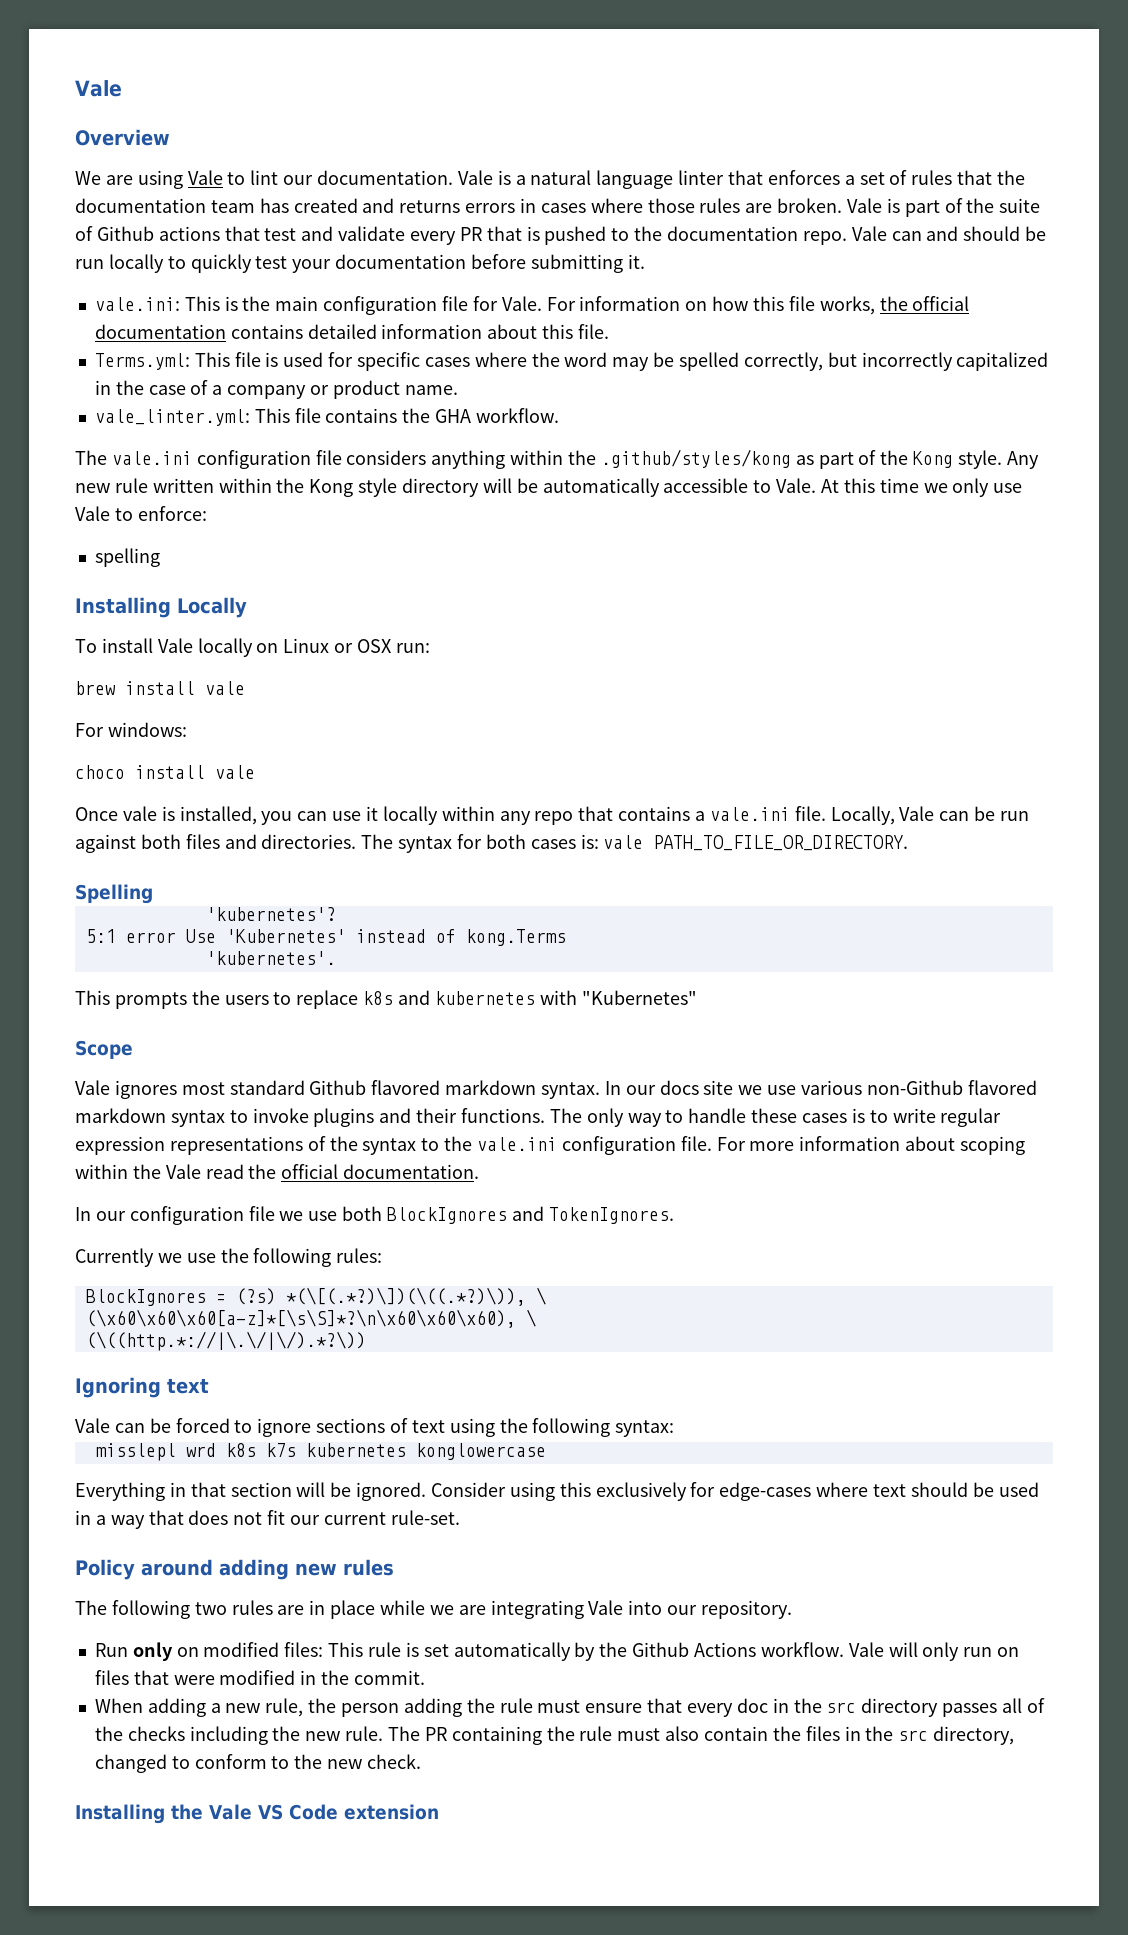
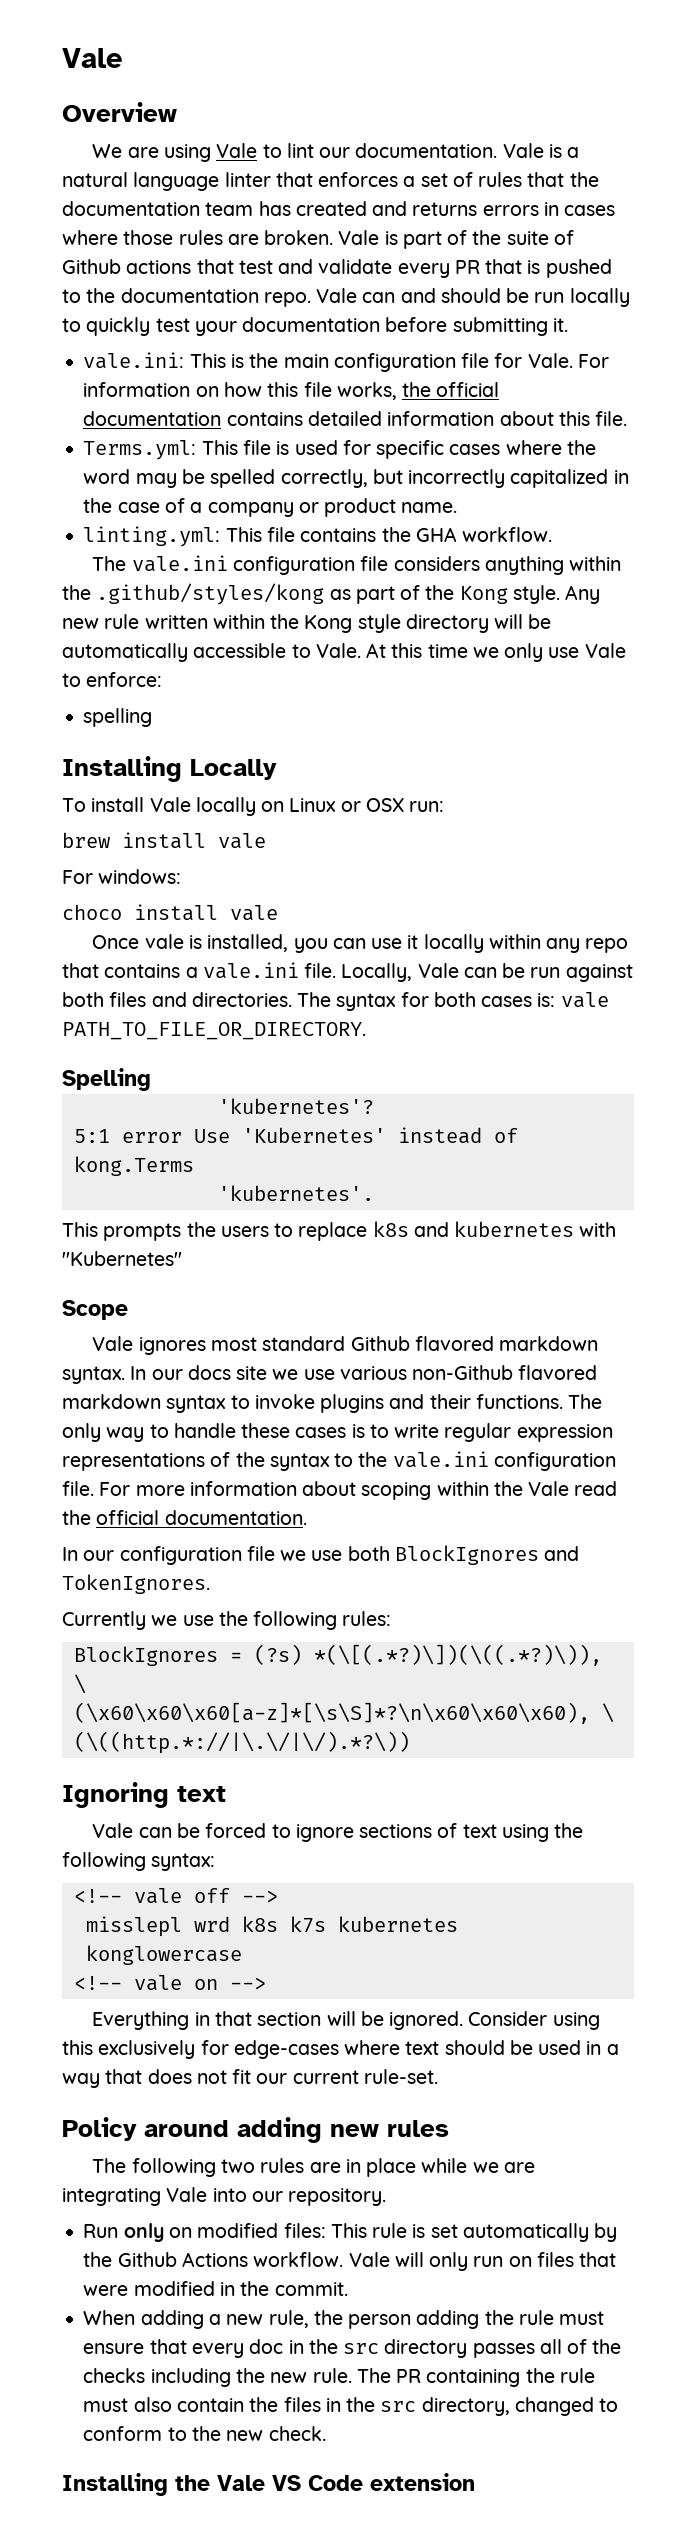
- vale_linter.yml: This file contains the GHA workflow.
+ linting.yml: This file contains the GHA workflow.
+ <!-- vale off -->
+ <!-- vale on -->

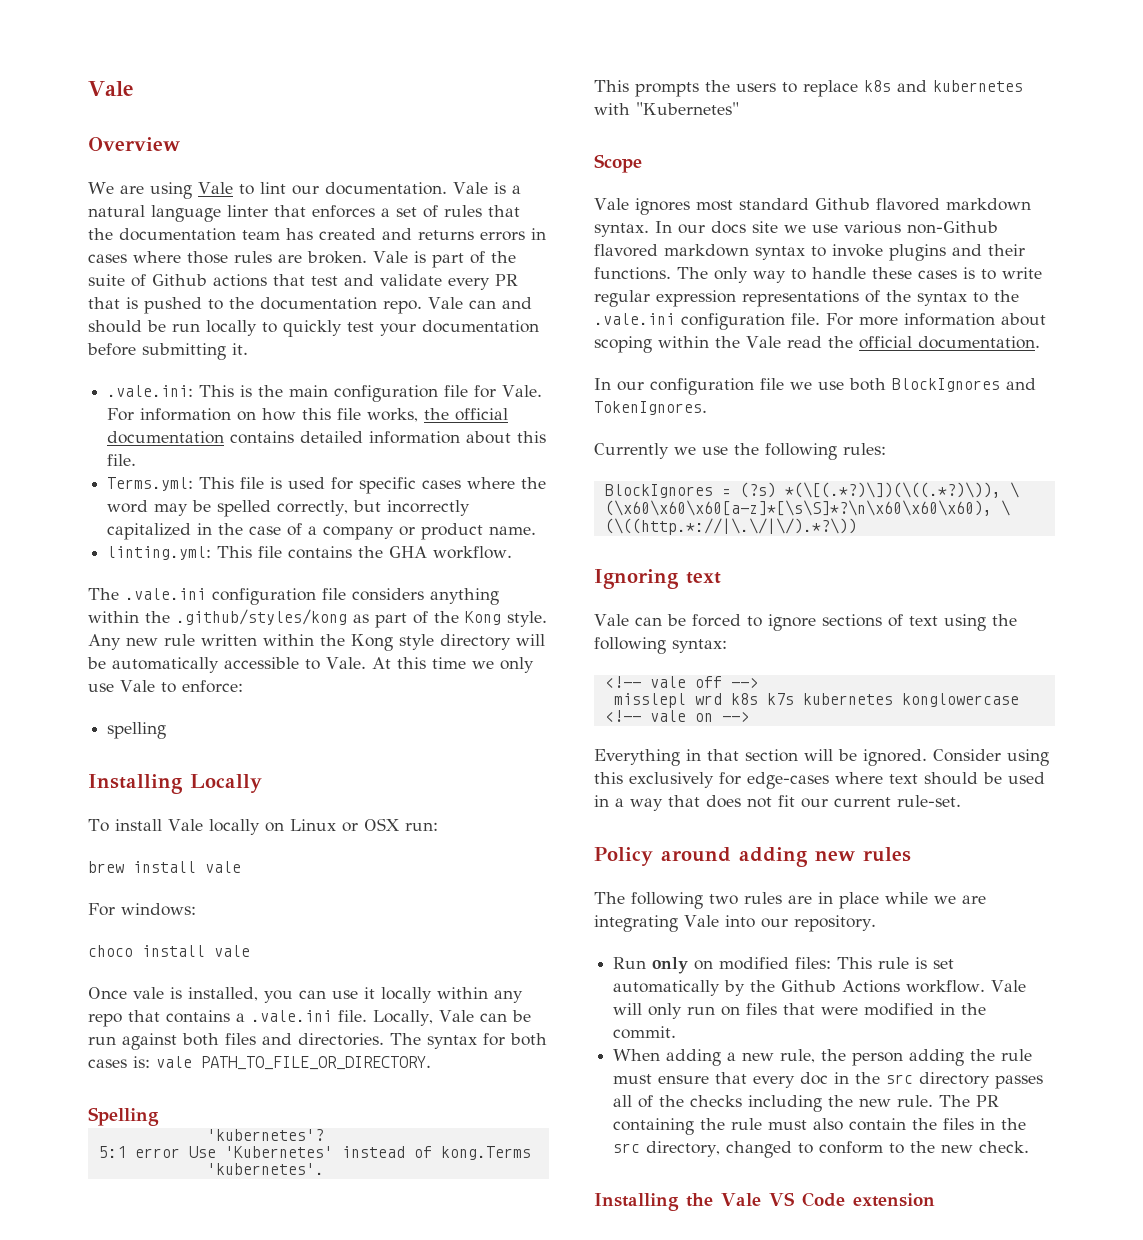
- vale.ini: This is the main configuration file for Vale.
+ .vale.ini: This is the main configuration file for Vale.
- The vale.ini configuration file considers anything within the .github/styles/kong as part of the Kong style.
+ The .vale.ini configuration file considers anything within the .github/styles/kong as part of the Kong style.
- Once vale is installed, you can use it locally within any repo that contains a vale.ini file.
+ Once vale is installed, you can use it locally within any repo that contains a .vale.ini file.
- The only way to handle these cases is to write regular expression representations of the syntax to the vale.ini configuration file.
+ The only way to handle these cases is to write regular expression representations of the syntax to the .vale.ini configuration file.

